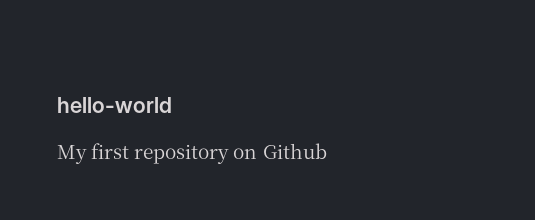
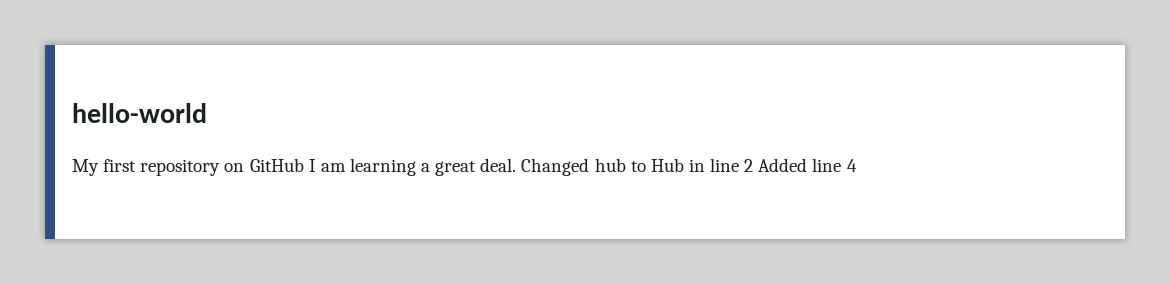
- My first repository on Github
+ My first repository on GitHub I am learning a great deal. Changed hub to Hub in line 2 Added line 4

